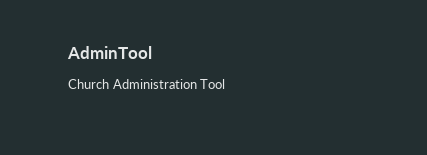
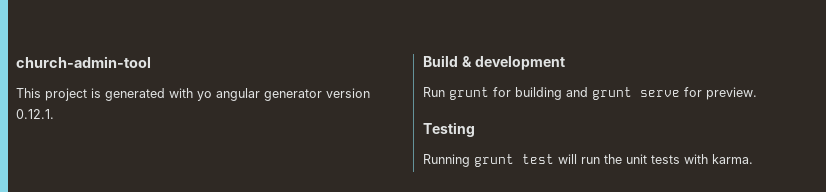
- AdminTool
- Church Administration Tool
+ church-admin-tool
+ This project is generated with yo angular generator version 0.12.1.
+ Build & development
+ Run grunt for building and grunt serve for preview.
+ Testing
+ Running grunt test will run the unit tests with karma.

